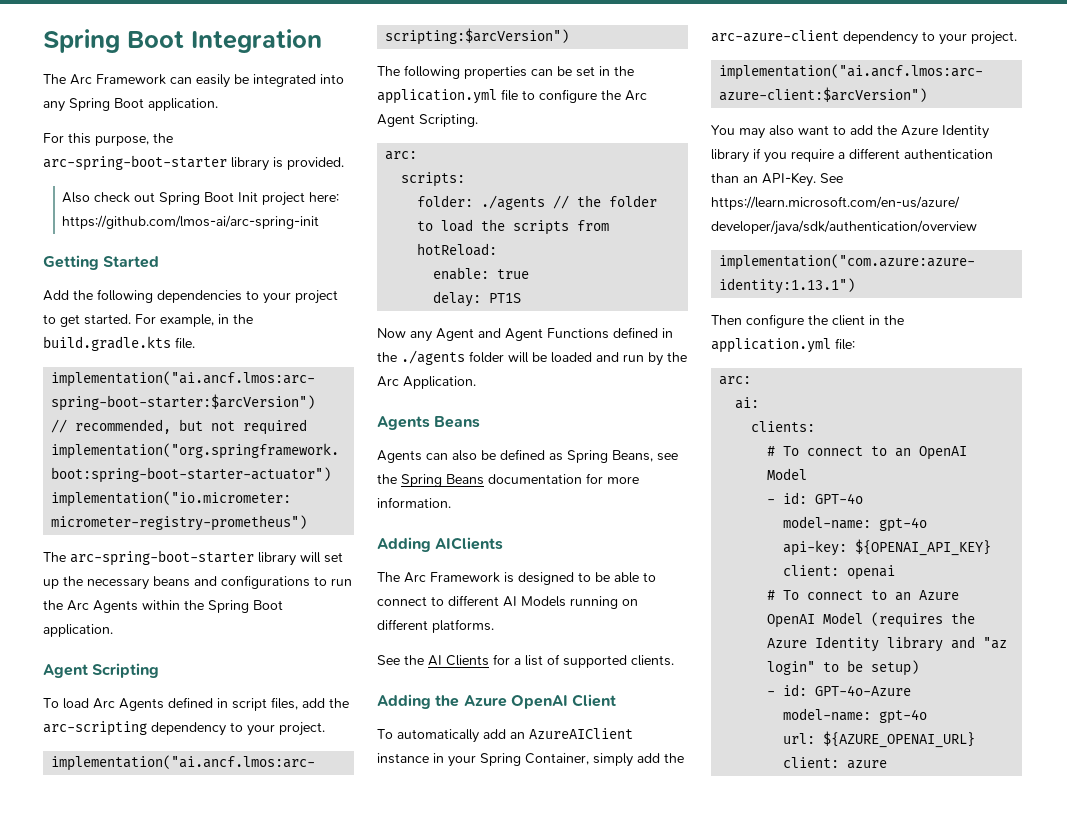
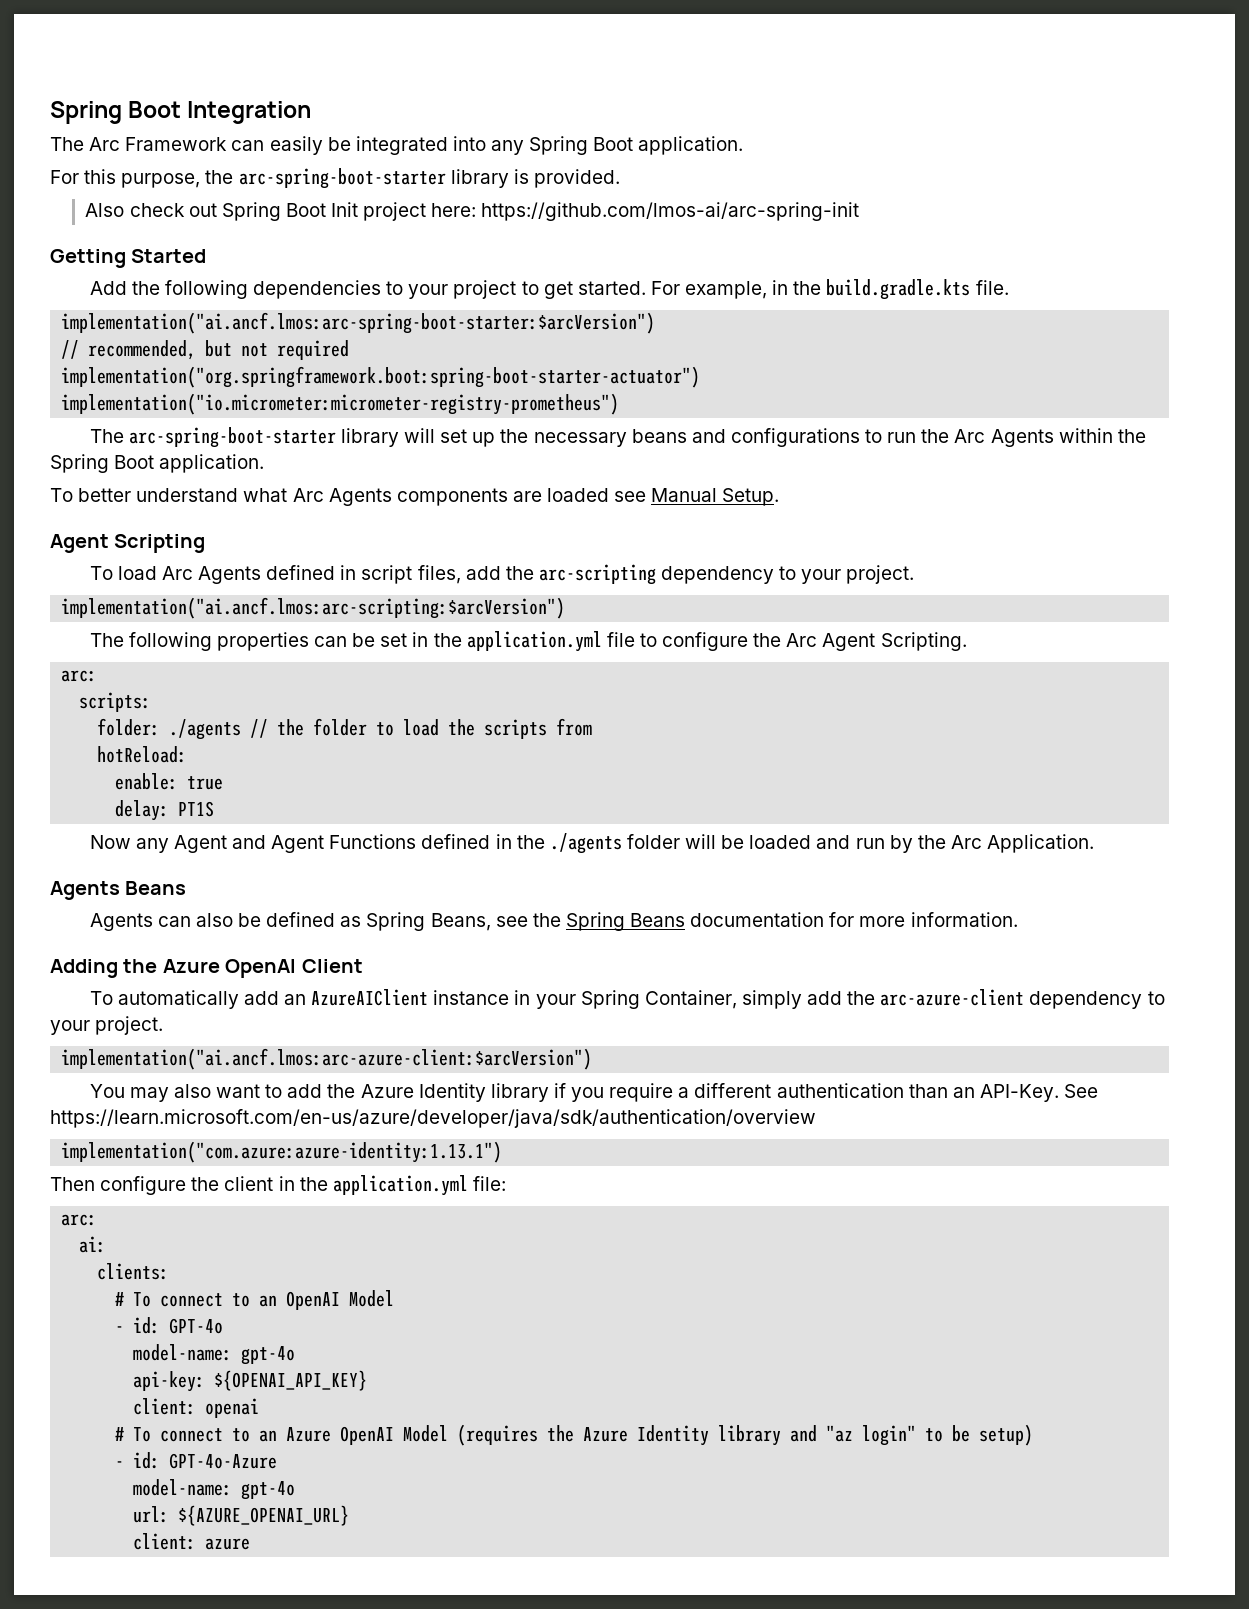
+ To better understand what Arc Agents components are loaded see Manual Setup.
- Adding AIClients
- The Arc Framework is designed to be able to connect to different AI Models running on different platforms.
- See the AI Clients for a list of supported clients.

